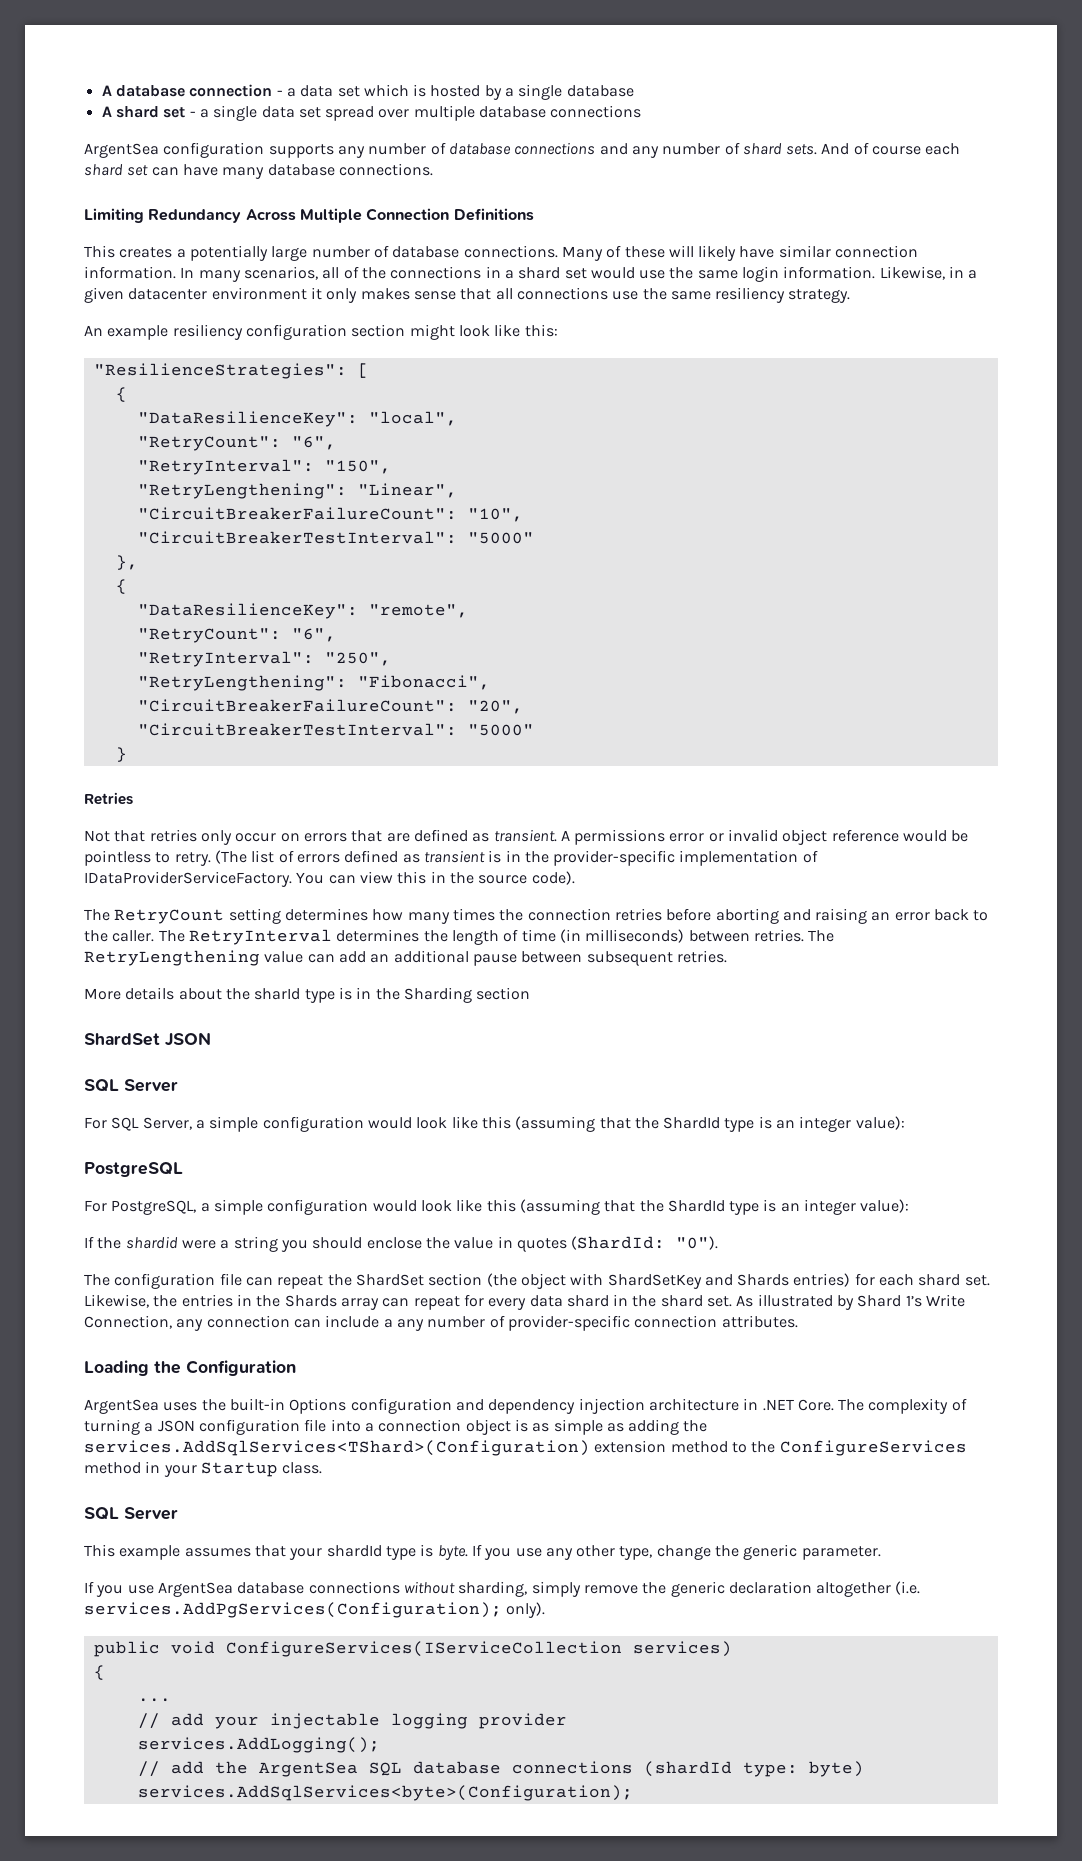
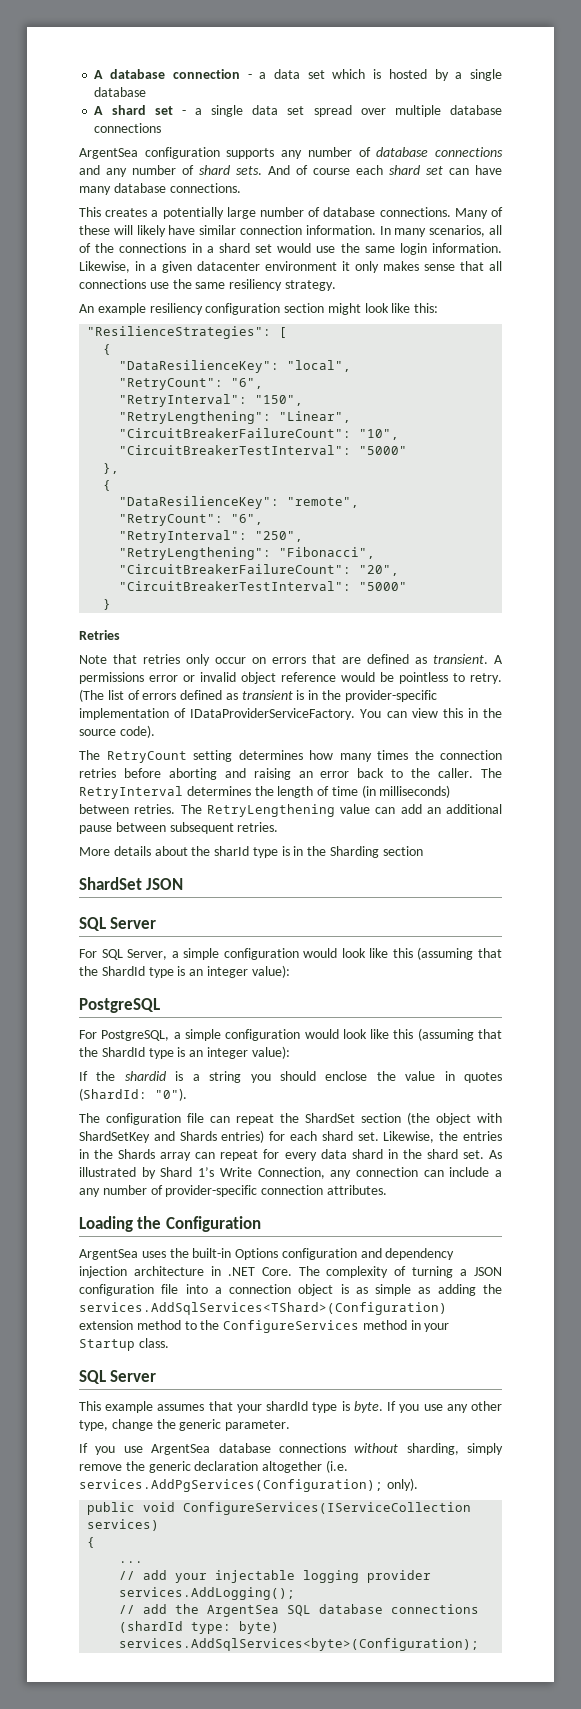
- Limiting Redundancy Across Multiple Connection Definitions
- Not that retries only occur on errors that are defined as transient.
+ Note that retries only occur on errors that are defined as transient.
- If the shardid were a string you should enclose the value in quotes (ShardId: "0").
+ If the shardid is a string you should enclose the value in quotes (ShardId: "0").

